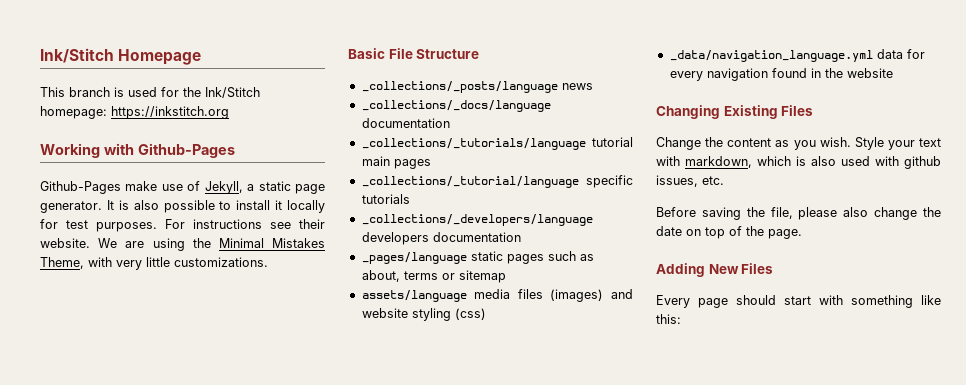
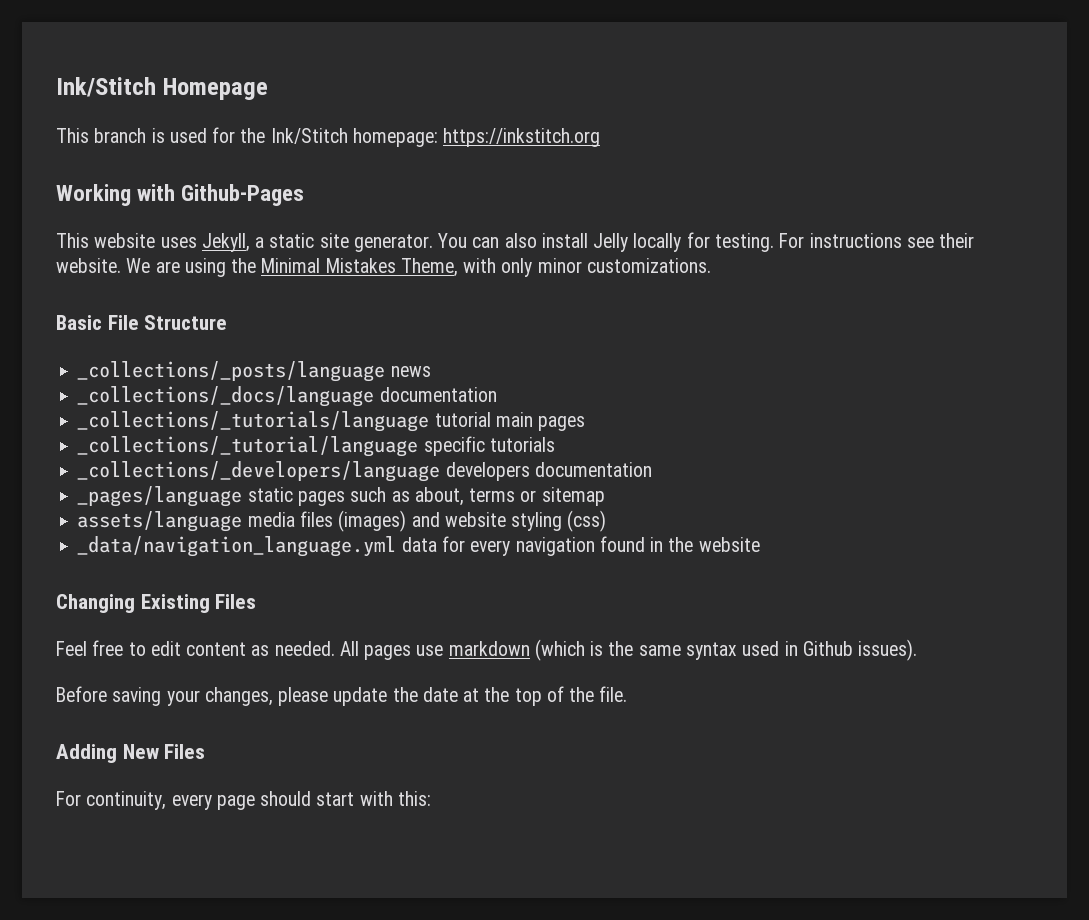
- Github-Pages make use of Jekyll, a static page generator. It is also possible to install it locally for test purposes.
+ This website uses Jekyll, a static site generator. You can also install Jelly locally for testing.
- We are using the Minimal Mistakes Theme, with very little customizations.
+ We are using the Minimal Mistakes Theme, with only minor customizations.
- Change the content as you wish. Style your text with markdown, which is also used with github issues, etc.
- Before saving the file, please also change the date on top of the page.
+ Feel free to edit content as needed. All pages use markdown (which is the same syntax used in Github issues).
+ Before saving your changes, please update the date at the top of the file.
- Every page should start with something like this:
+ For continuity, every page should start with this:

